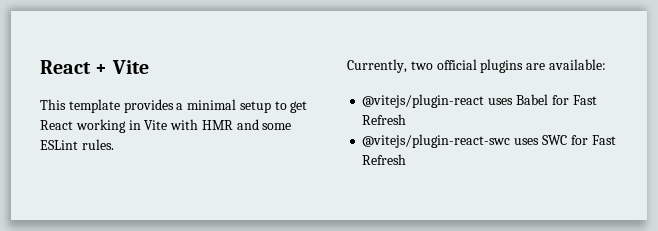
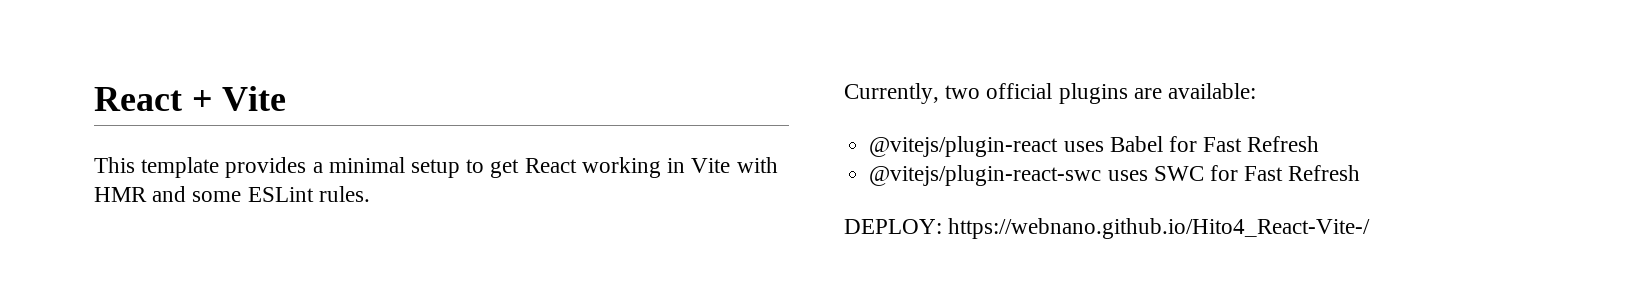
+ DEPLOY: https://webnano.github.io/Hito4_React-Vite-/

